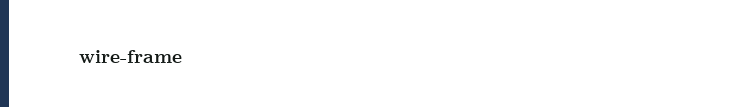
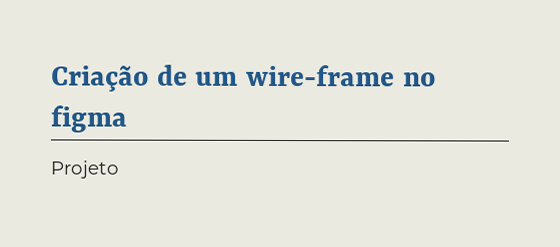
- wire-frame
+ Criação de um wire-frame no figma
+ Projeto

